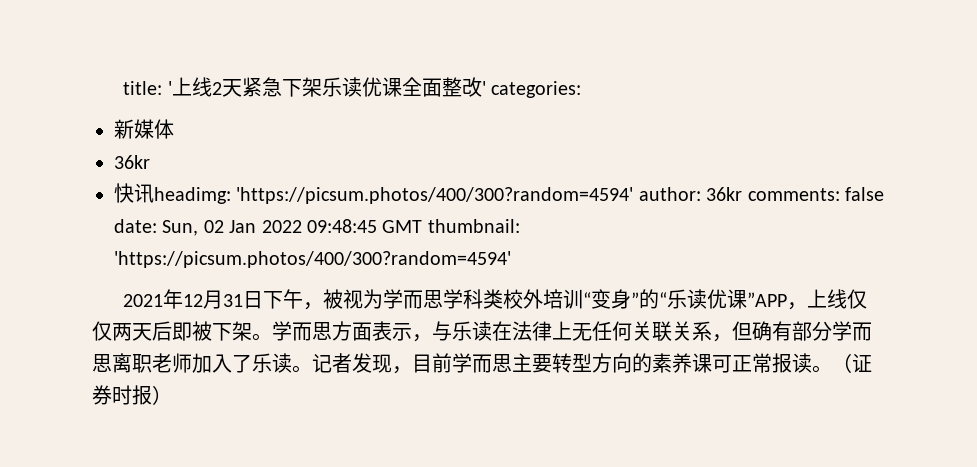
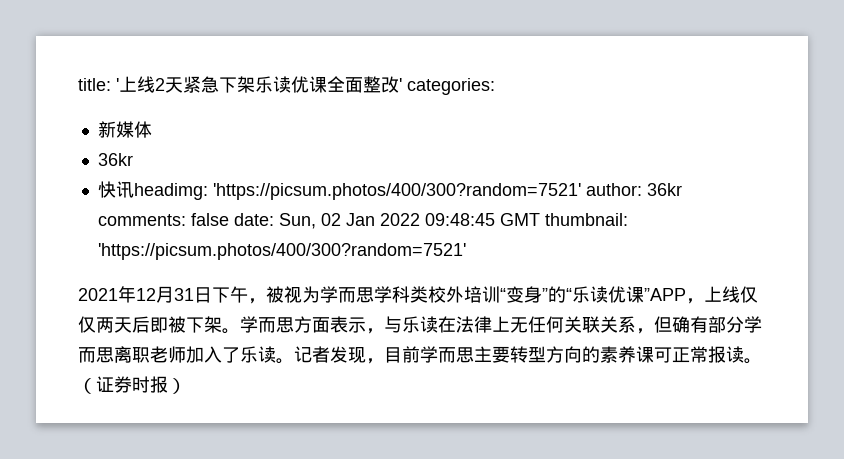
- 快讯headimg: 'https://picsum.photos/400/300?random=4594' author: 36kr comments: false date: Sun, 02 Jan 2022 09:48:45 GMT thumbnail: 'https://picsum.photos/400/300?random=4594'
+ 快讯headimg: 'https://picsum.photos/400/300?random=7521' author: 36kr comments: false date: Sun, 02 Jan 2022 09:48:45 GMT thumbnail: 'https://picsum.photos/400/300?random=7521'

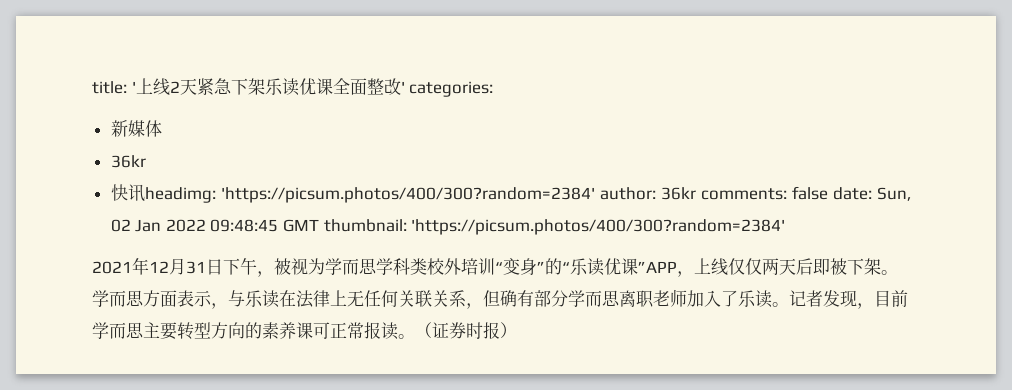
- 快讯headimg: 'https://picsum.photos/400/300?random=7521' author: 36kr comments: false date: Sun, 02 Jan 2022 09:48:45 GMT thumbnail: 'https://picsum.photos/400/300?random=7521'
+ 快讯headimg: 'https://picsum.photos/400/300?random=2384' author: 36kr comments: false date: Sun, 02 Jan 2022 09:48:45 GMT thumbnail: 'https://picsum.photos/400/300?random=2384'

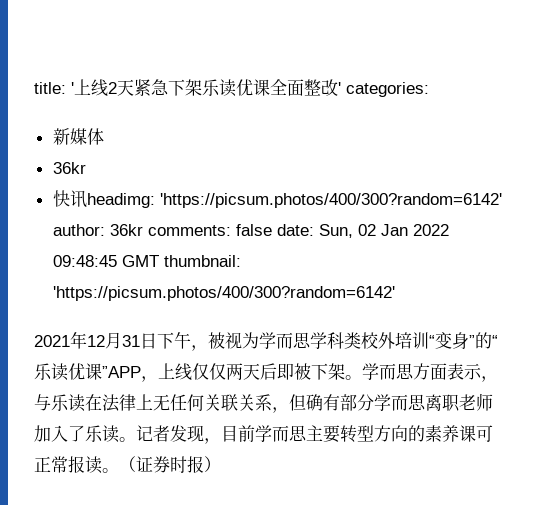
- 快讯headimg: 'https://picsum.photos/400/300?random=2384' author: 36kr comments: false date: Sun, 02 Jan 2022 09:48:45 GMT thumbnail: 'https://picsum.photos/400/300?random=2384'
+ 快讯headimg: 'https://picsum.photos/400/300?random=6142' author: 36kr comments: false date: Sun, 02 Jan 2022 09:48:45 GMT thumbnail: 'https://picsum.photos/400/300?random=6142'

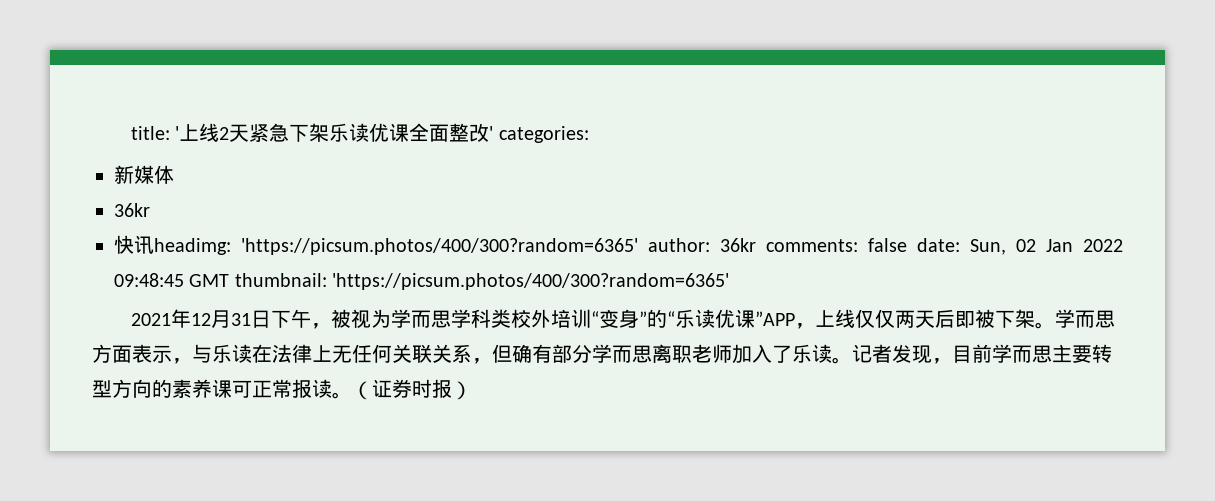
- 快讯headimg: 'https://picsum.photos/400/300?random=6142' author: 36kr comments: false date: Sun, 02 Jan 2022 09:48:45 GMT thumbnail: 'https://picsum.photos/400/300?random=6142'
+ 快讯headimg: 'https://picsum.photos/400/300?random=6365' author: 36kr comments: false date: Sun, 02 Jan 2022 09:48:45 GMT thumbnail: 'https://picsum.photos/400/300?random=6365'

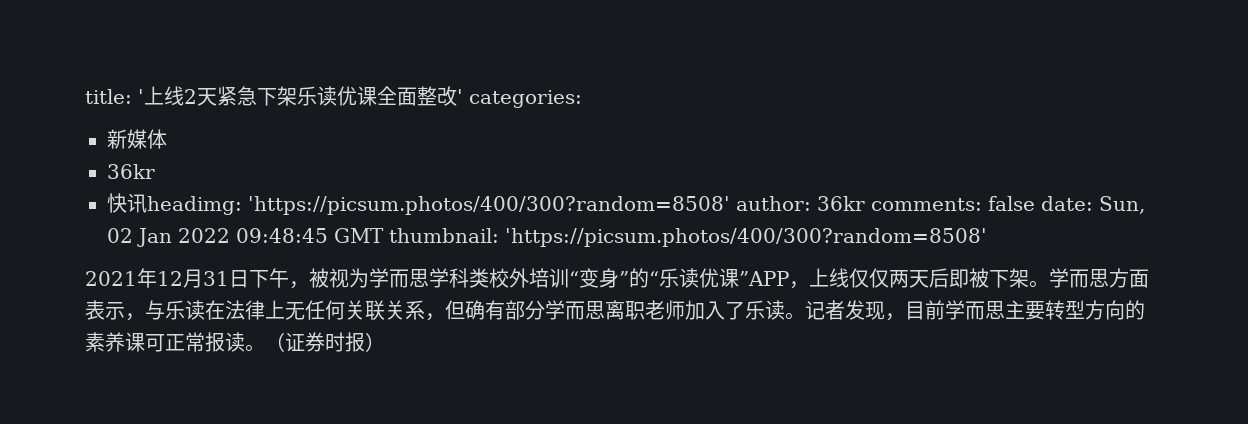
- 快讯headimg: 'https://picsum.photos/400/300?random=6365' author: 36kr comments: false date: Sun, 02 Jan 2022 09:48:45 GMT thumbnail: 'https://picsum.photos/400/300?random=6365'
+ 快讯headimg: 'https://picsum.photos/400/300?random=8508' author: 36kr comments: false date: Sun, 02 Jan 2022 09:48:45 GMT thumbnail: 'https://picsum.photos/400/300?random=8508'

